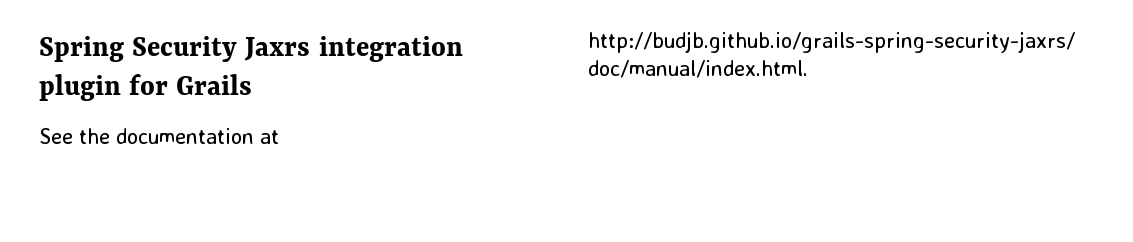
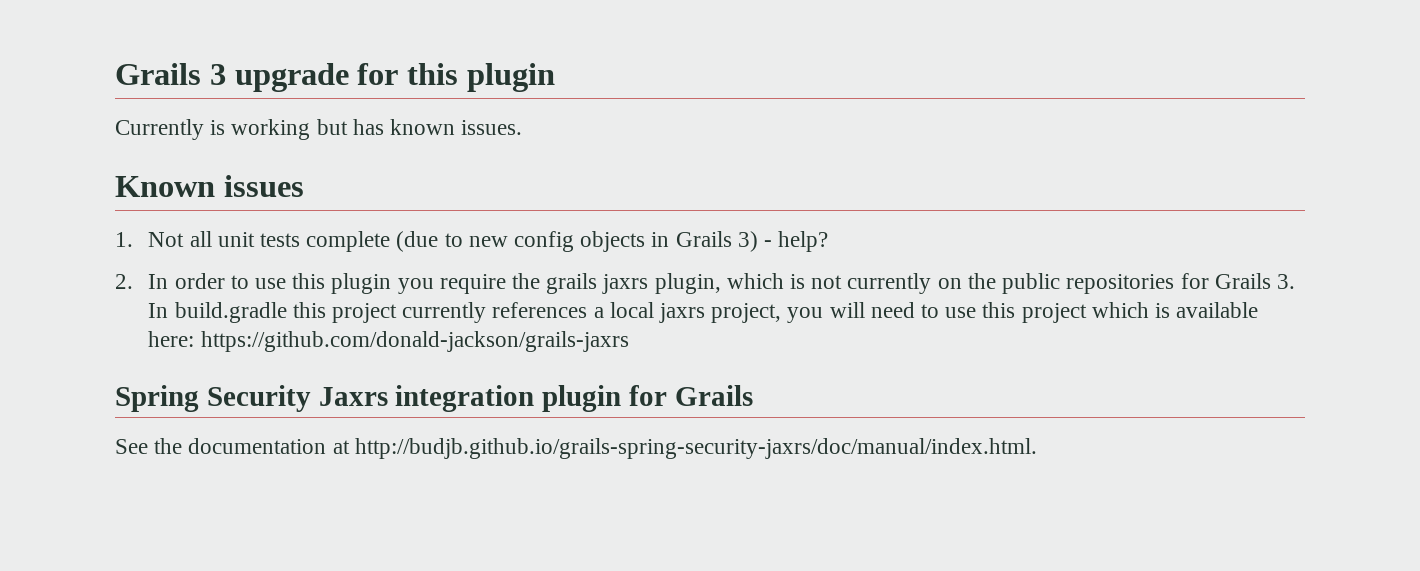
+ Grails 3 upgrade for this plugin
+ Currently is working but has known issues.
+ Known issues
+ 1. Not all unit tests complete (due to new config objects in Grails 3) - help?
+ 2. In order to use this plugin you require the grails jaxrs plugin, which is not currently on the public repositories for Grails 3. In build.gradle this project currently references a local jaxrs project, you will need to use this project which is available here: https://github.com/donald-jackson/grails-jaxrs

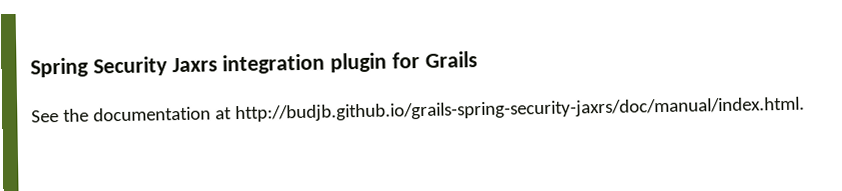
- Grails 3 upgrade for this plugin
- Currently is working but has known issues.
- Known issues
- 1. Not all unit tests complete (due to new config objects in Grails 3) - help?
- 2. In order to use this plugin you require the grails jaxrs plugin, which is not currently on the public repositories for Grails 3. In build.gradle this project currently references a local jaxrs project, you will need to use this project which is available here: https://github.com/donald-jackson/grails-jaxrs

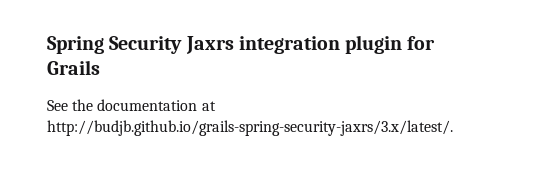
- See the documentation at http://budjb.github.io/grails-spring-security-jaxrs/doc/manual/index.html.
+ See the documentation at http://budjb.github.io/grails-spring-security-jaxrs/3.x/latest/.

